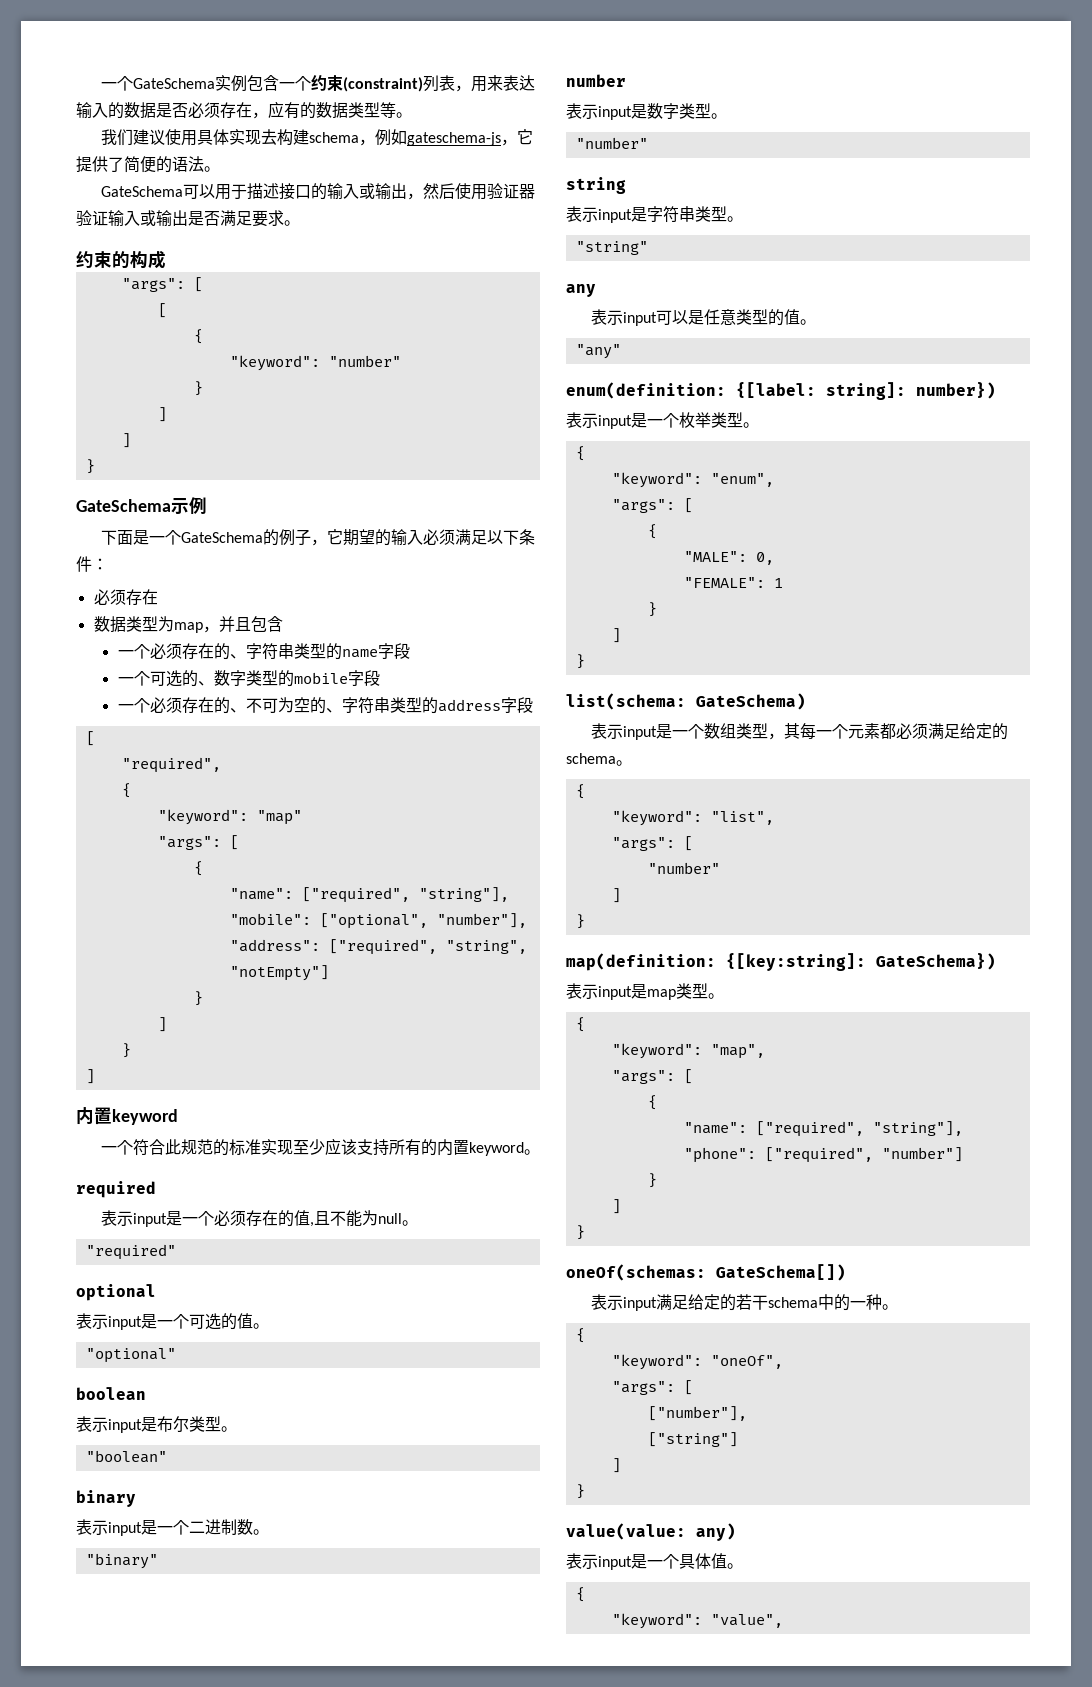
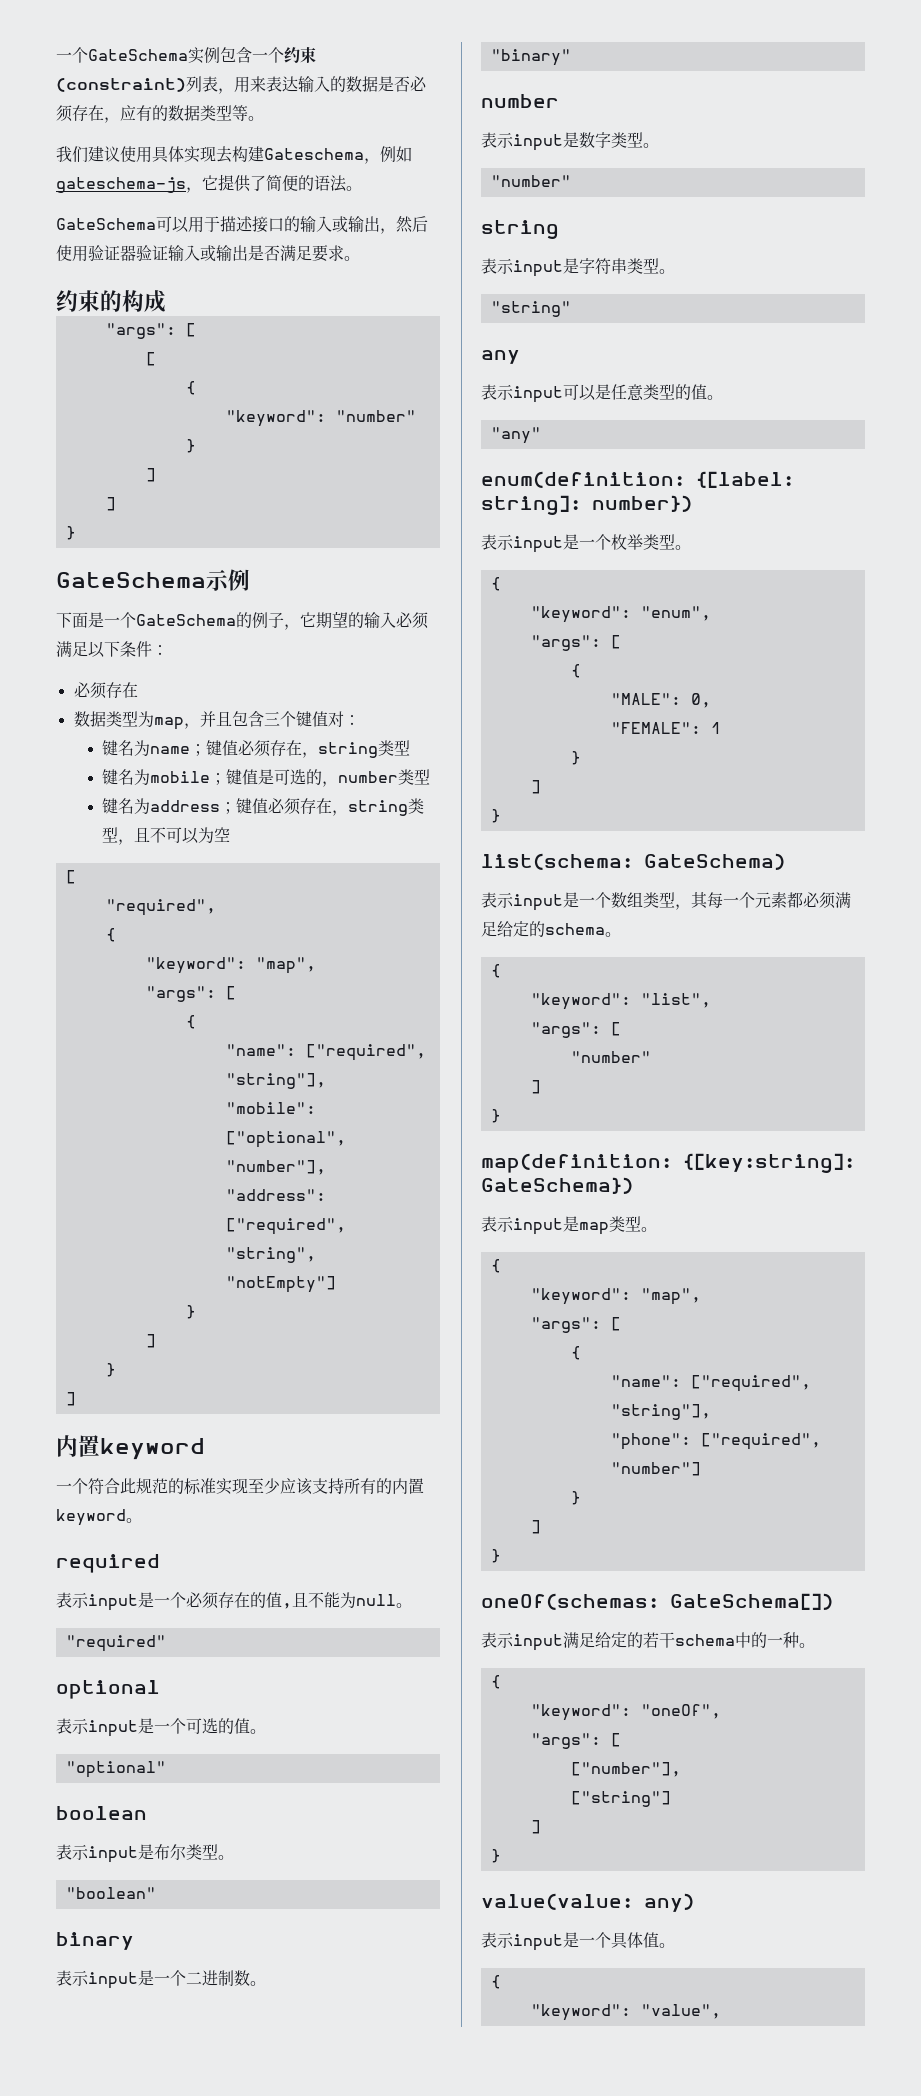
- 我们建议使用具体实现去构建schema，例如gateschema-js，它提供了简便的语法。
+ 我们建议使用具体实现去构建Gateschema，例如gateschema-js，它提供了简便的语法。
- 数据类型为map，并且包含
- 一个必须存在的、字符串类型的name字段
- 一个可选的、数字类型的mobile字段
- 一个必须存在的、不可为空的、字符串类型的address字段
+ 数据类型为map，并且包含三个键值对：
+ 键名为name；键值必须存在，string类型
+ 键名为mobile；键值是可选的，number类型
+ 键名为address；键值必须存在，string类型，且不可以为空
  "required",
  {
- "keyword": "map"
+ "keyword": "map",

